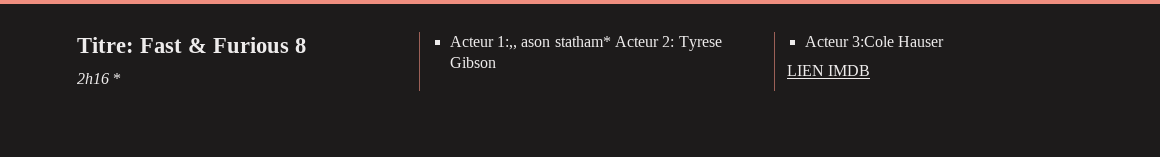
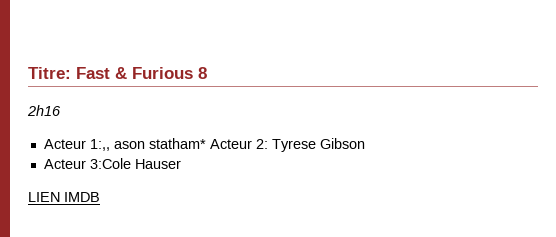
- 2h16 *
+ 2h16

